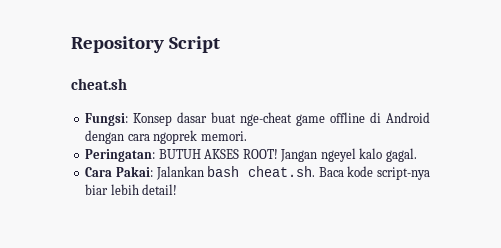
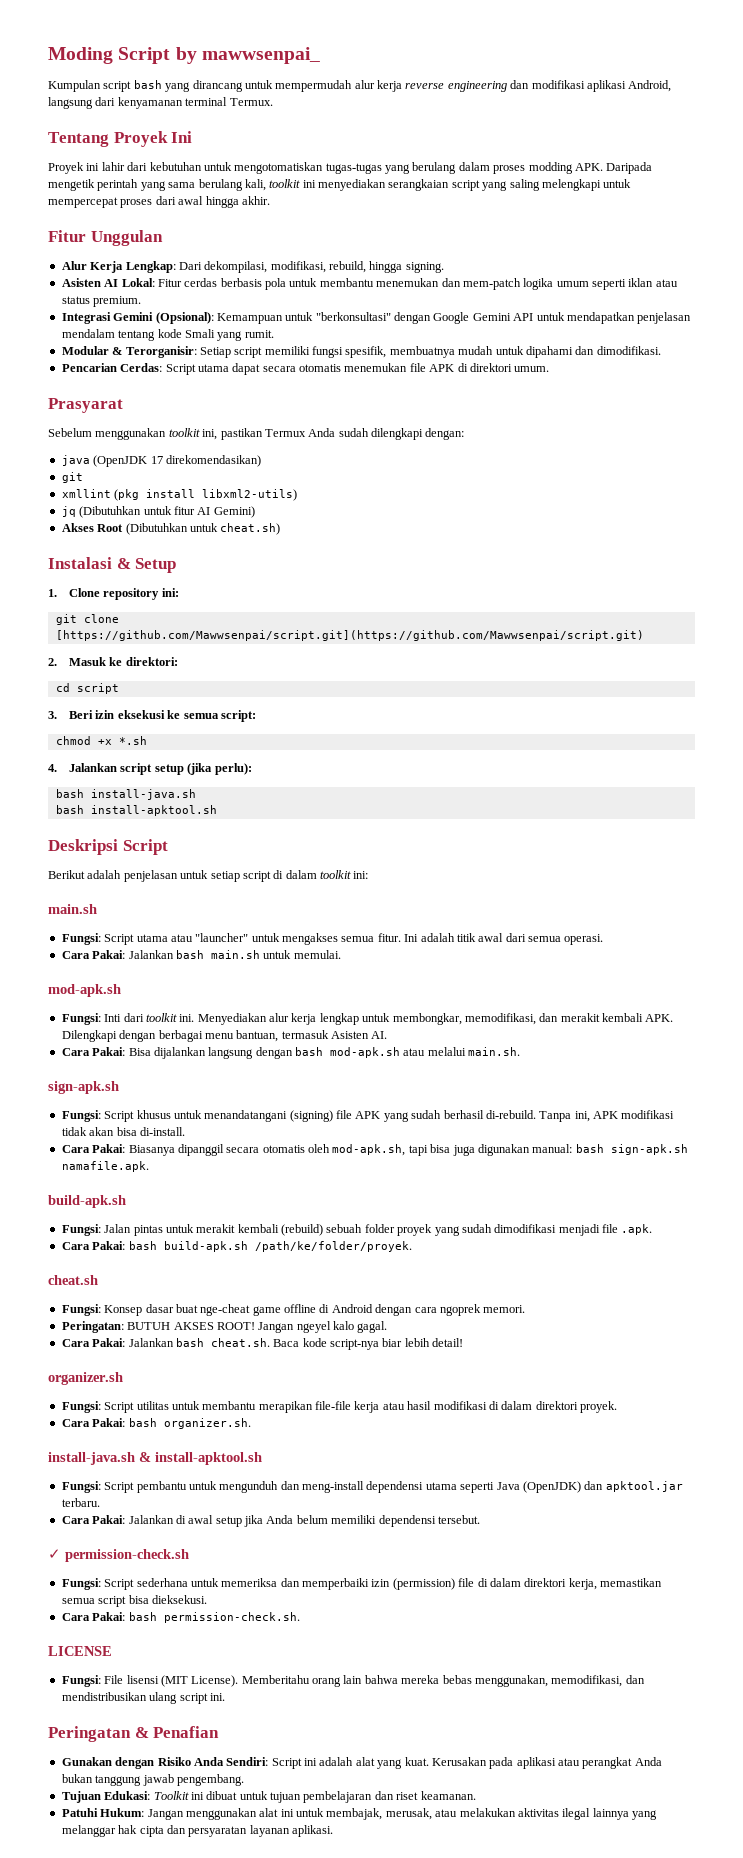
- Repository Script
+ Moding Script by mawwsenpai_
+ Kumpulan script bash yang dirancang untuk mempermudah alur kerja reverse engineering dan modifikasi aplikasi Android, langsung dari kenyamanan terminal Termux.
+ Tentang Proyek Ini
+ Proyek ini lahir dari kebutuhan untuk mengotomatiskan tugas-tugas yang berulang dalam proses modding APK. Daripada mengetik perintah yang sama berulang kali, toolkit ini menyediakan serangkaian script yang saling melengkapi untuk mempercepat proses dari awal hingga akhir.
+ Fitur Unggulan
+ Alur Kerja Lengkap: Dari dekompilasi, modifikasi, rebuild, hingga signing.
+ Asisten AI Lokal: Fitur cerdas berbasis pola untuk membantu menemukan dan mem-patch logika umum seperti iklan atau status premium.
+ Integrasi Gemini (Opsional): Kemampuan untuk "berkonsultasi" dengan Google Gemini API untuk mendapatkan penjelasan mendalam tentang kode Smali yang rumit.
+ Modular & Terorganisir: Setiap script memiliki fungsi spesifik, membuatnya mudah untuk dipahami dan dimodifikasi.
+ Pencarian Cerdas: Script utama dapat secara otomatis menemukan file APK di direktori umum.
+ Prasyarat
+ Sebelum menggunakan toolkit ini, pastikan Termux Anda sudah dilengkapi dengan:
+ java (OpenJDK 17 direkomendasikan)
+ git
+ xmllint (pkg install libxml2-utils)
+ jq (Dibutuhkan untuk fitur AI Gemini)
+ Akses Root (Dibutuhkan untuk cheat.sh)
+ Instalasi & Setup
+ 1. Clone repository ini:
+ git clone [https://github.com/Mawwsenpai/script.git](https://github.com/Mawwsenpai/script.git)
+ 2. Masuk ke direktori:
+ cd script
+ 3. Beri izin eksekusi ke semua script:
+ chmod +x *.sh
+ 4. Jalankan script setup (jika perlu):
+ bash install-java.sh
+ bash install-apktool.sh
+ Deskripsi Script
+ Berikut adalah penjelasan untuk setiap script di dalam toolkit ini:
+ main.sh
+ Fungsi: Script utama atau "launcher" untuk mengakses semua fitur. Ini adalah titik awal dari semua operasi.
+ Cara Pakai: Jalankan bash main.sh untuk memulai.
+ mod-apk.sh
+ Fungsi: Inti dari toolkit ini. Menyediakan alur kerja lengkap untuk membongkar, memodifikasi, dan merakit kembali APK. Dilengkapi dengan berbagai menu bantuan, termasuk Asisten AI.
+ Cara Pakai: Bisa dijalankan langsung dengan bash mod-apk.sh atau melalui main.sh.
+ sign-apk.sh
+ Fungsi: Script khusus untuk menandatangani (signing) file APK yang sudah berhasil di-rebuild. Tanpa ini, APK modifikasi tidak akan bisa di-install.
+ Cara Pakai: Biasanya dipanggil secara otomatis oleh mod-apk.sh, tapi bisa juga digunakan manual: bash sign-apk.sh namafile.apk.
+ build-apk.sh
+ Fungsi: Jalan pintas untuk merakit kembali (rebuild) sebuah folder proyek yang sudah dimodifikasi menjadi file .apk.
+ Cara Pakai: bash build-apk.sh /path/ke/folder/proyek.
+ organizer.sh
+ Fungsi: Script utilitas untuk membantu merapikan file-file kerja atau hasil modifikasi di dalam direktori proyek.
+ Cara Pakai: bash organizer.sh.
+ install-java.sh & install-apktool.sh
+ Fungsi: Script pembantu untuk mengunduh dan meng-install dependensi utama seperti Java (OpenJDK) dan apktool.jar terbaru.
+ Cara Pakai: Jalankan di awal setup jika Anda belum memiliki dependensi tersebut.
+ ✓ permission-check.sh
+ Fungsi: Script sederhana untuk memeriksa dan memperbaiki izin (permission) file di dalam direktori kerja, memastikan semua script bisa dieksekusi.
+ Cara Pakai: bash permission-check.sh.
+ LICENSE
+ Fungsi: File lisensi (MIT License). Memberitahu orang lain bahwa mereka bebas menggunakan, memodifikasi, dan mendistribusikan ulang script ini.
+ Peringatan & Penafian
+ Gunakan dengan Risiko Anda Sendiri: Script ini adalah alat yang kuat. Kerusakan pada aplikasi atau perangkat Anda bukan tanggung jawab pengembang.
+ Tujuan Edukasi: Toolkit ini dibuat untuk tujuan pembelajaran dan riset keamanan.
+ Patuhi Hukum: Jangan menggunakan alat ini untuk membajak, merusak, atau melakukan aktivitas ilegal lainnya yang melanggar hak cipta dan persyaratan layanan aplikasi.

